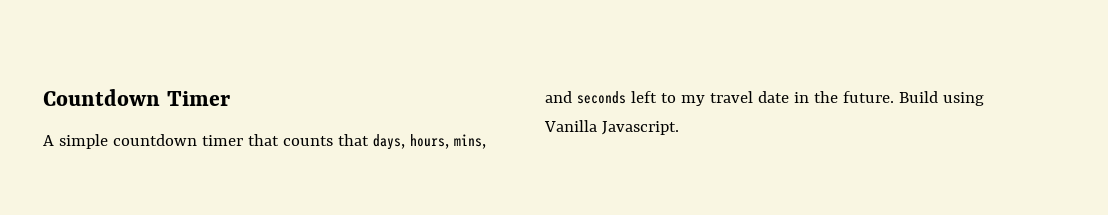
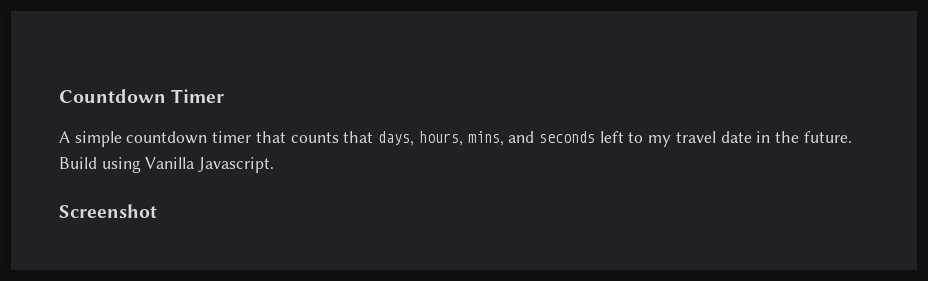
+ Screenshot

